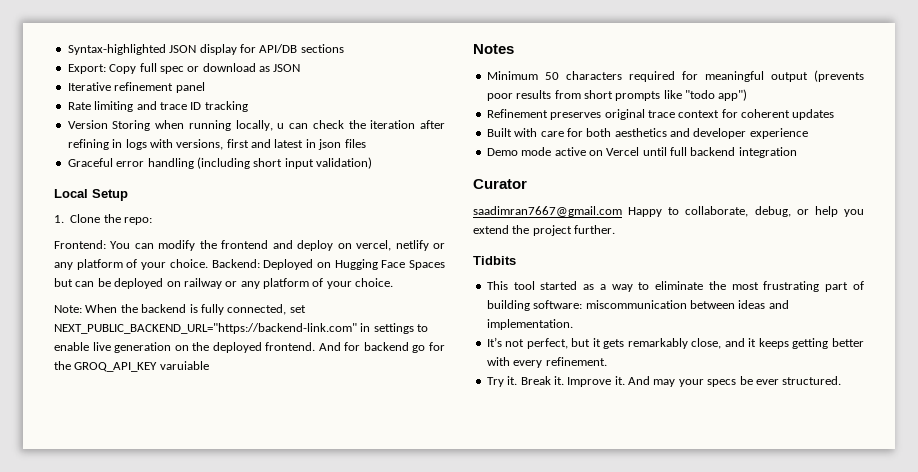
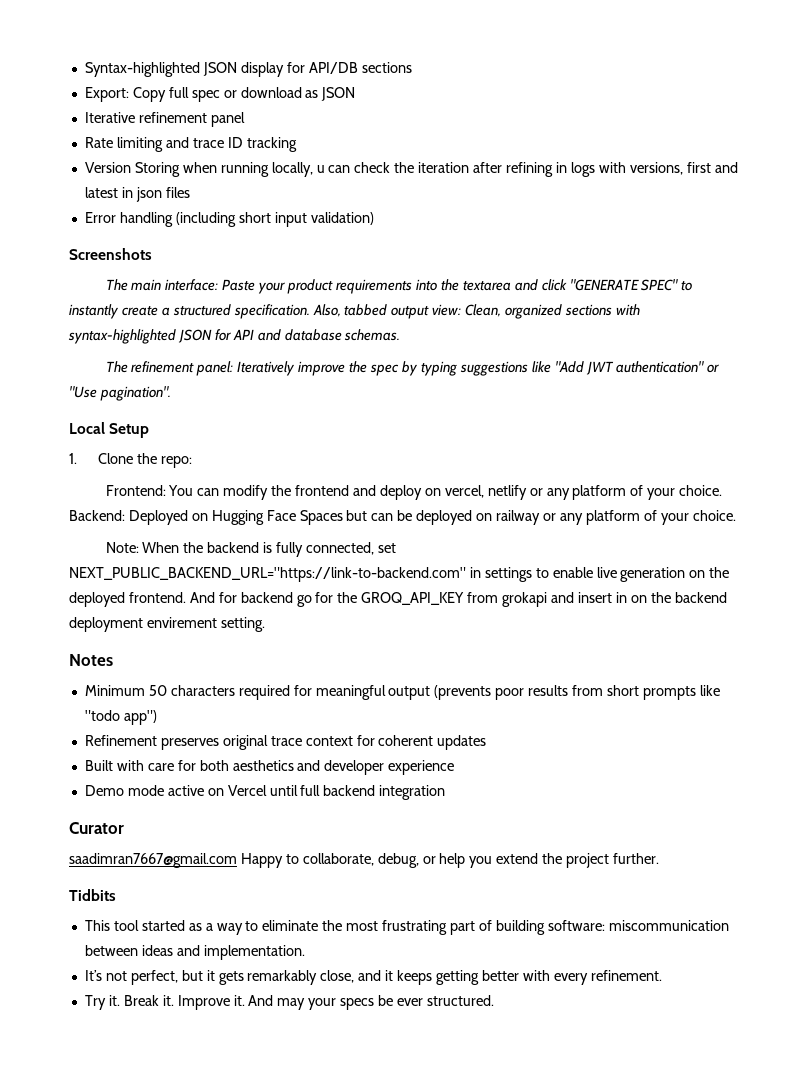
- Graceful error handling (including short input validation)
+ Error handling (including short input validation)
+ Screenshots
+ The main interface: Paste your product requirements into the textarea and click "GENERATE SPEC" to instantly create a structured specification. Also, tabbed output view: Clean, organized sections with syntax-highlighted JSON for API and database schemas.
+ The refinement panel: Iteratively improve the spec by typing suggestions like "Add JWT authentication" or "Use pagination".
- Note: When the backend is fully connected, set NEXT_PUBLIC_BACKEND_URL="https://backend-link.com" in settings to enable live generation on the deployed frontend.
+ Note: When the backend is fully connected, set NEXT_PUBLIC_BACKEND_URL="https://link-to-backend.com" in settings to enable live generation on the deployed frontend.
- And for backend go for the GROQ_API_KEY varuiable
+ And for backend go for the GROQ_API_KEY from grokapi and insert in on the backend deployment envirement setting.

